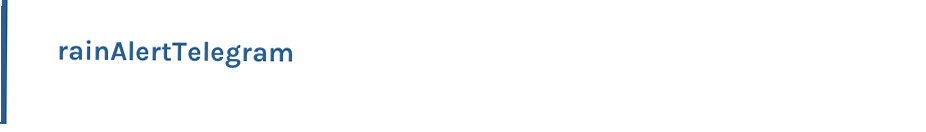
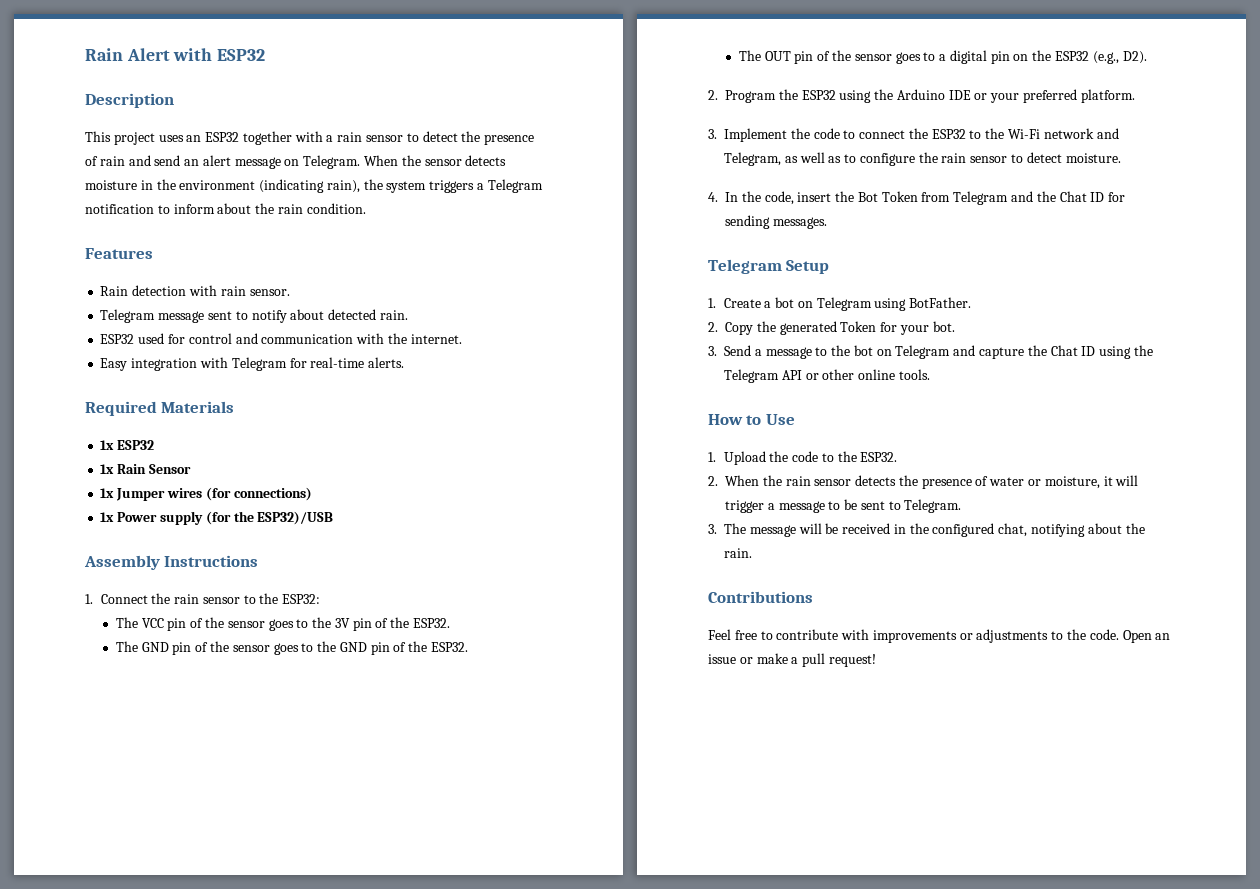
- rainAlertTelegram
+ Rain Alert with ESP32
+ Description
+ This project uses an ESP32 together with a rain sensor to detect the presence of rain and send an alert message on Telegram. When the sensor detects moisture in the environment (indicating rain), the system triggers a Telegram notification to inform about the rain condition.
+ Features
+ Rain detection with rain sensor.
+ Telegram message sent to notify about detected rain.
+ ESP32 used for control and communication with the internet.
+ Easy integration with Telegram for real-time alerts.
+ Required Materials
+ 1x ESP32
+ 1x Rain Sensor
+ 1x Jumper wires (for connections)
+ 1x Power supply (for the ESP32)/USB
+ Assembly Instructions
+ 1. Connect the rain sensor to the ESP32:
+ The VCC pin of the sensor goes to the 3V pin of the ESP32.
+ The GND pin of the sensor goes to the GND pin of the ESP32.
+ The OUT pin of the sensor goes to a digital pin on the ESP32 (e.g., D2).
+ 2. Program the ESP32 using the Arduino IDE or your preferred platform.
+ 3. Implement the code to connect the ESP32 to the Wi-Fi network and Telegram, as well as to configure the rain sensor to detect moisture.
+ 4. In the code, insert the Bot Token from Telegram and the Chat ID for sending messages.
+ Telegram Setup
+ 1. Create a bot on Telegram using BotFather.
+ 2. Copy the generated Token for your bot.
+ 3. Send a message to the bot on Telegram and capture the Chat ID using the Telegram API or other online tools.
+ How to Use
+ 1. Upload the code to the ESP32.
+ 2. When the rain sensor detects the presence of water or moisture, it will trigger a message to be sent to Telegram.
+ 3. The message will be received in the configured chat, notifying about the rain.
+ Contributions
+ Feel free to contribute with improvements or adjustments to the code. Open an issue or make a pull request!

